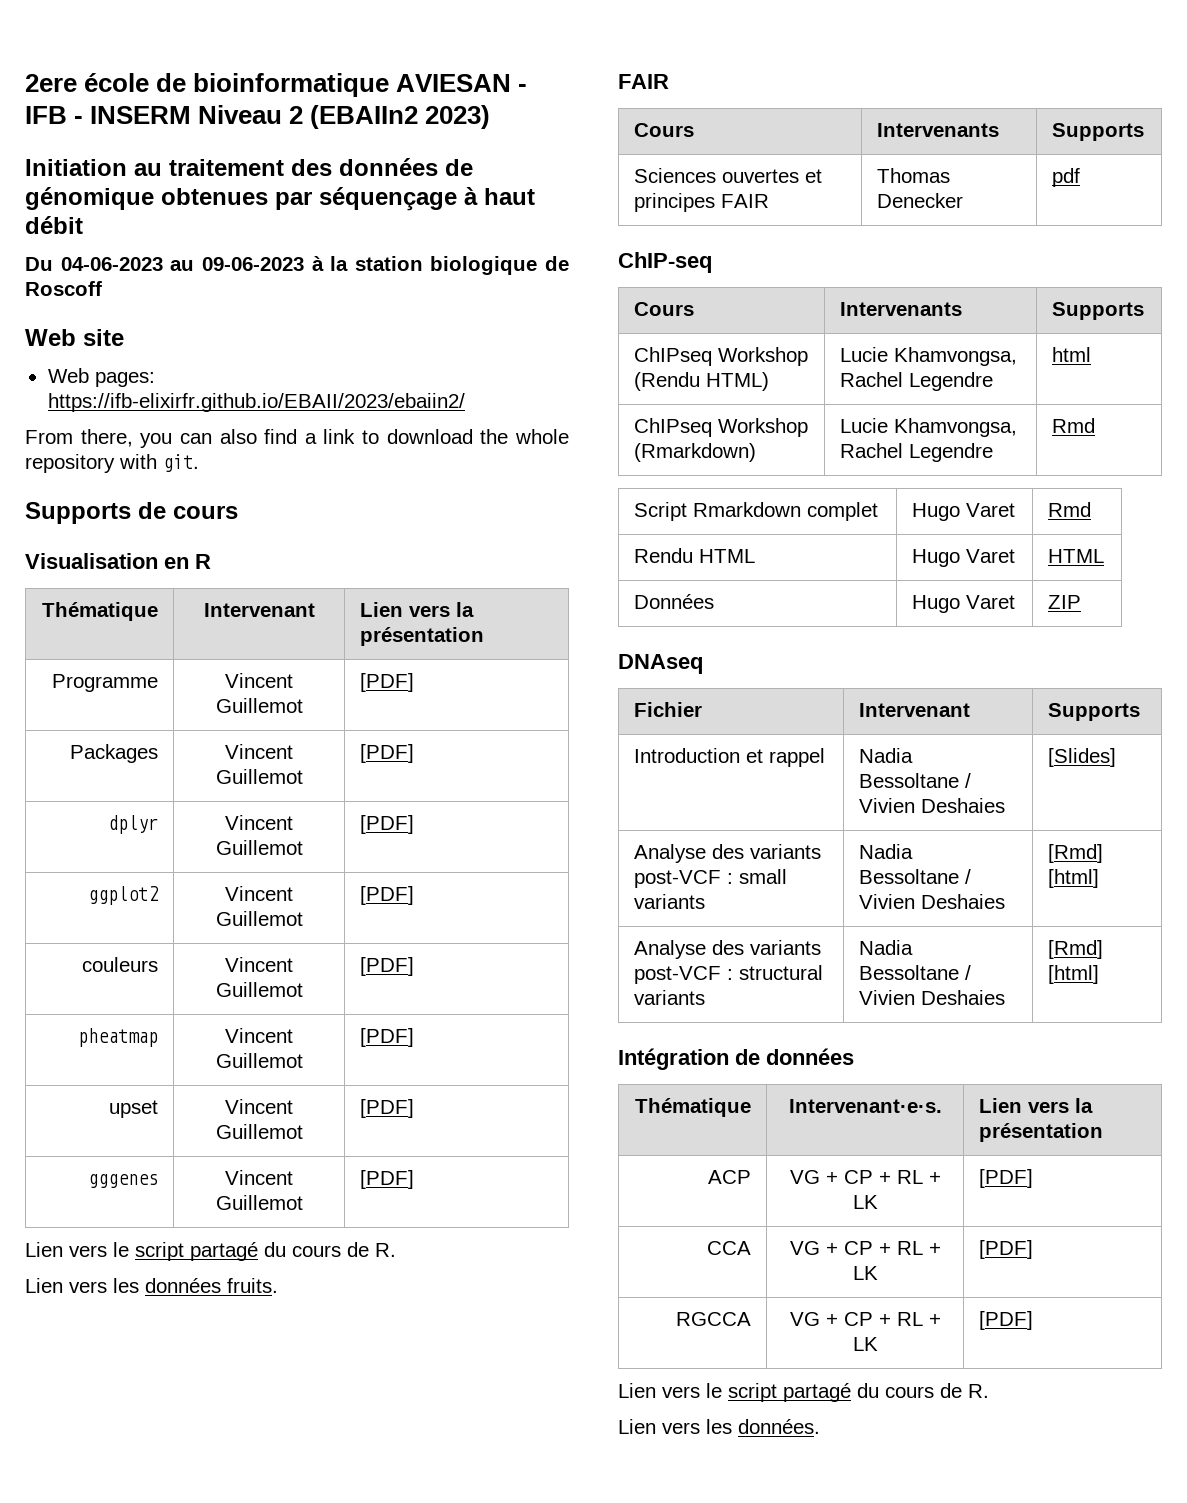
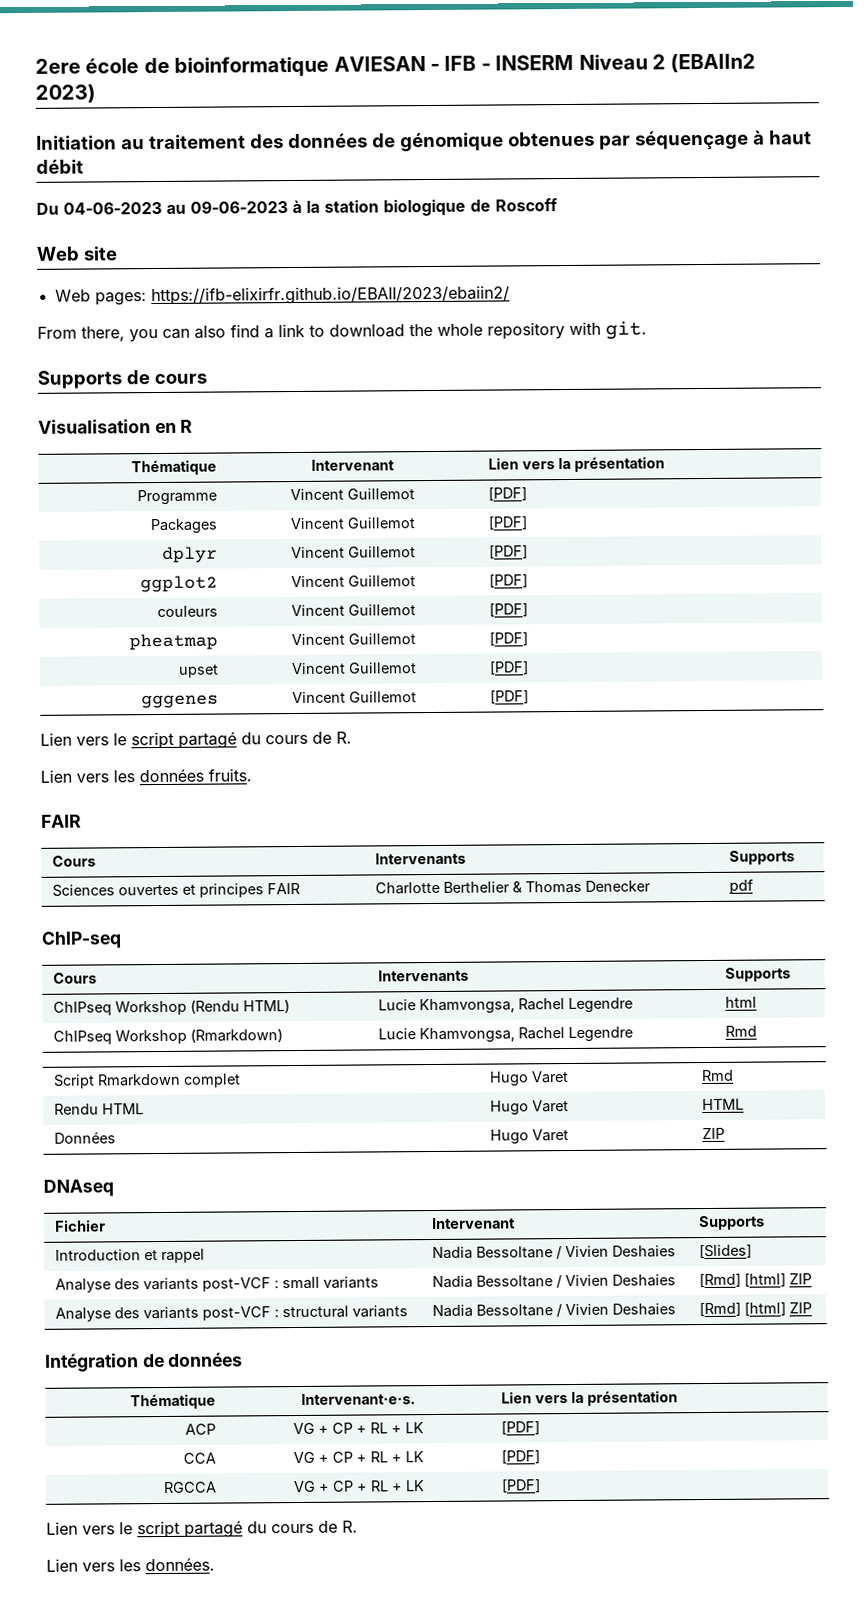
- Sciences ouvertes et principes FAIR | Thomas Denecker | pdf
+ Sciences ouvertes et principes FAIR | Charlotte Berthelier & Thomas Denecker | pdf
- Analyse des variants post-VCF : small variants | Nadia Bessoltane / Vivien Deshaies | [Rmd] [html]
+ Analyse des variants post-VCF : small variants | Nadia Bessoltane / Vivien Deshaies | [Rmd] [html] ZIP
- Analyse des variants post-VCF : structural variants | Nadia Bessoltane / Vivien Deshaies | [Rmd] [html]
+ Analyse des variants post-VCF : structural variants | Nadia Bessoltane / Vivien Deshaies | [Rmd] [html] ZIP

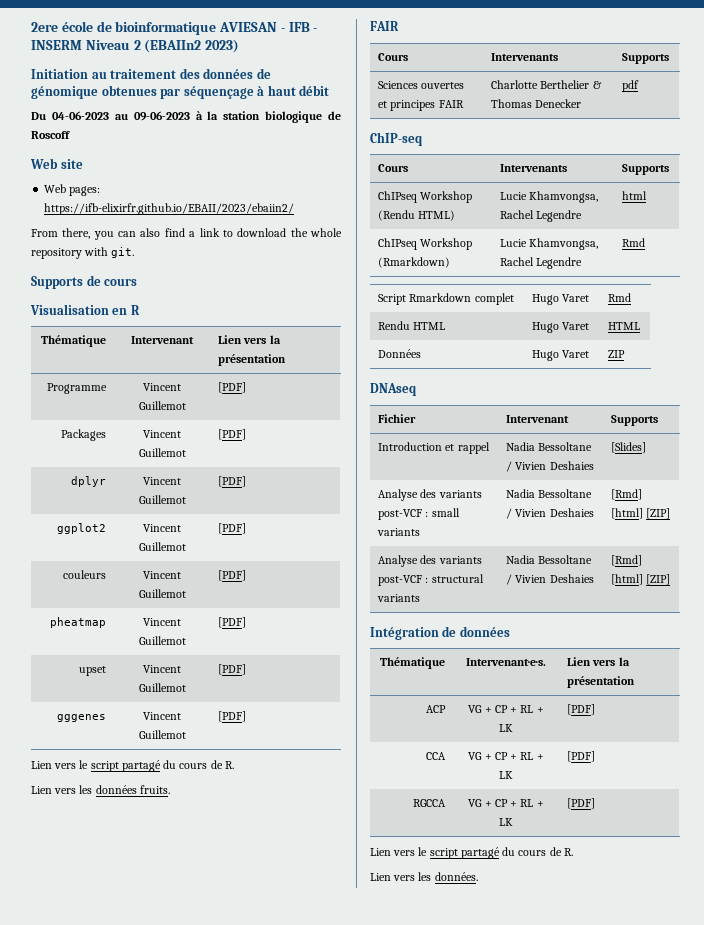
- Analyse des variants post-VCF : small variants | Nadia Bessoltane / Vivien Deshaies | [Rmd] [html] ZIP
+ Analyse des variants post-VCF : small variants | Nadia Bessoltane / Vivien Deshaies | [Rmd] [html] [ZIP]
- Analyse des variants post-VCF : structural variants | Nadia Bessoltane / Vivien Deshaies | [Rmd] [html] ZIP
+ Analyse des variants post-VCF : structural variants | Nadia Bessoltane / Vivien Deshaies | [Rmd] [html] [ZIP]

